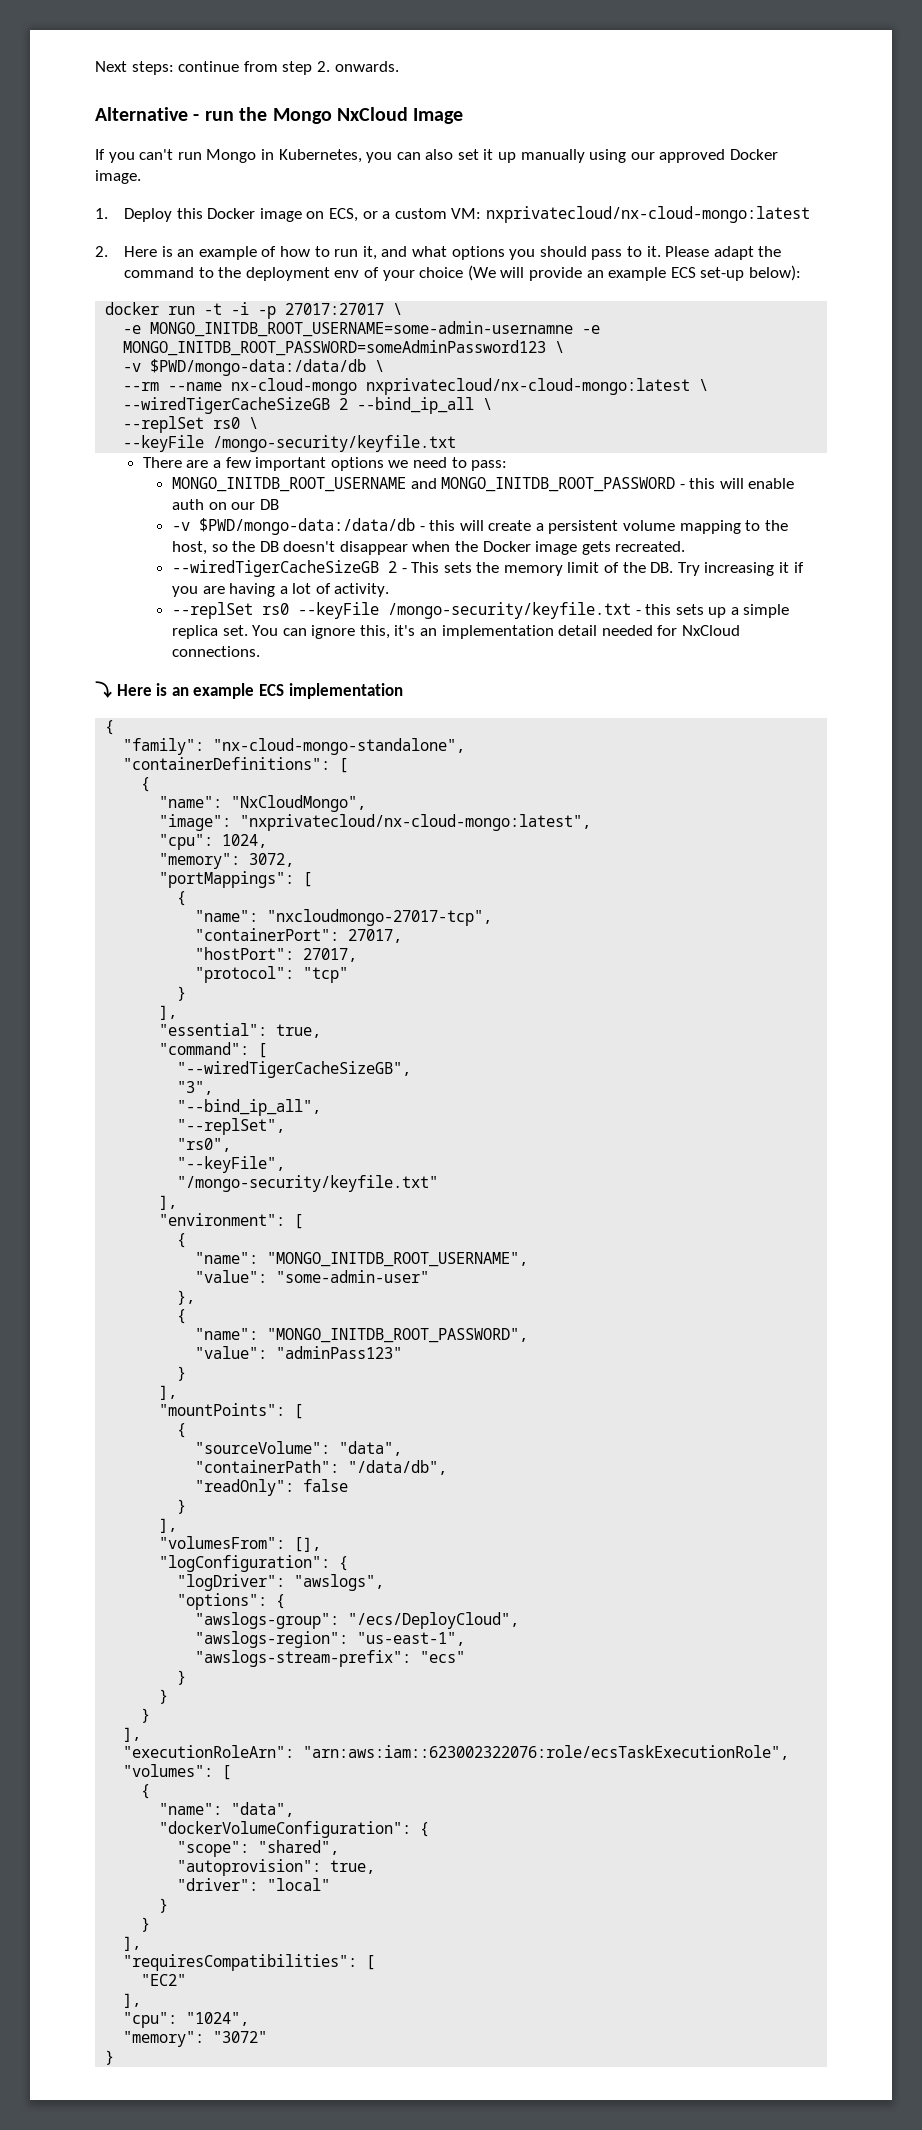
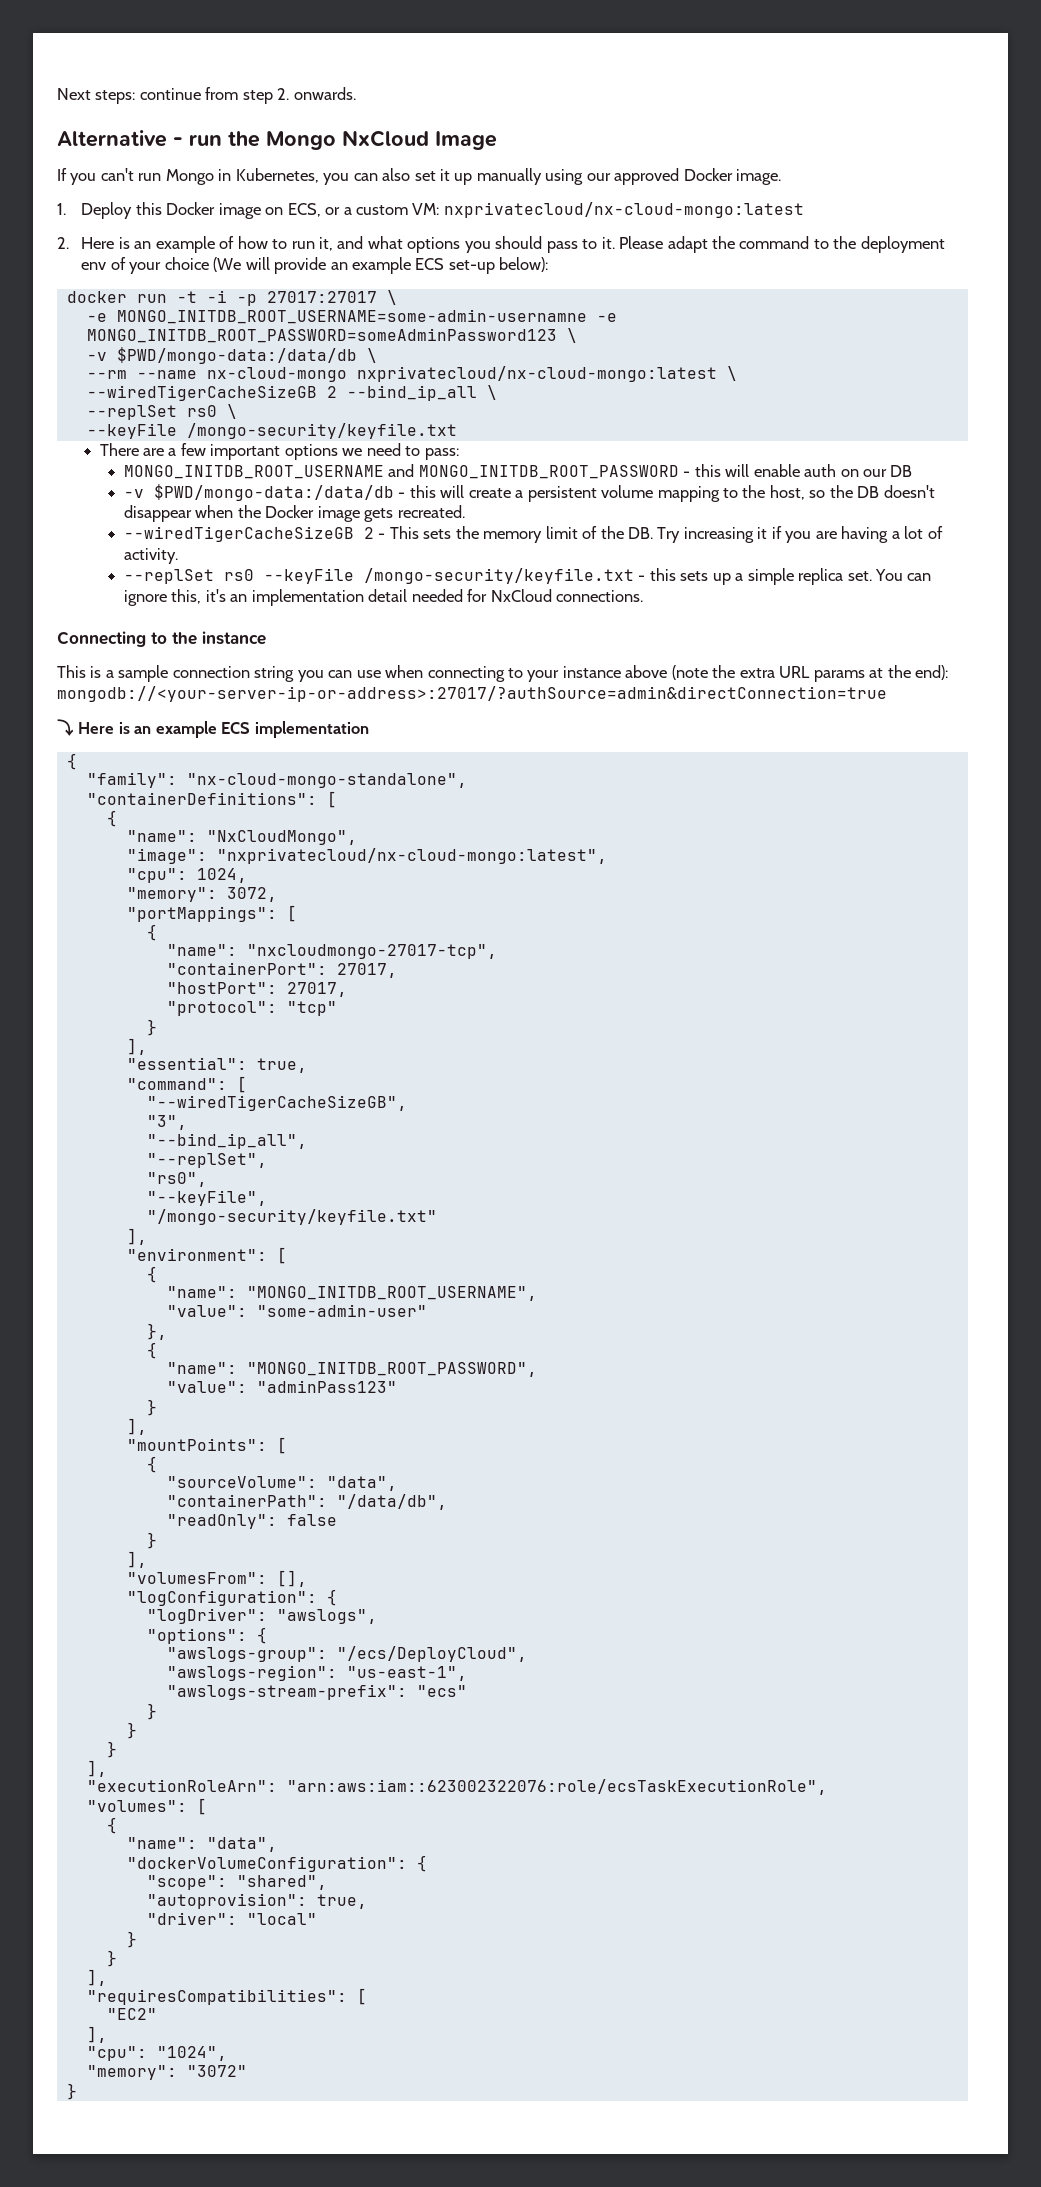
+ Connecting to the instance
+ This is a sample connection string you can use when connecting to your instance above (note the extra URL params at the end): mongodb://<your-server-ip-or-address>:27017/?authSource=admin&directConnection=true

